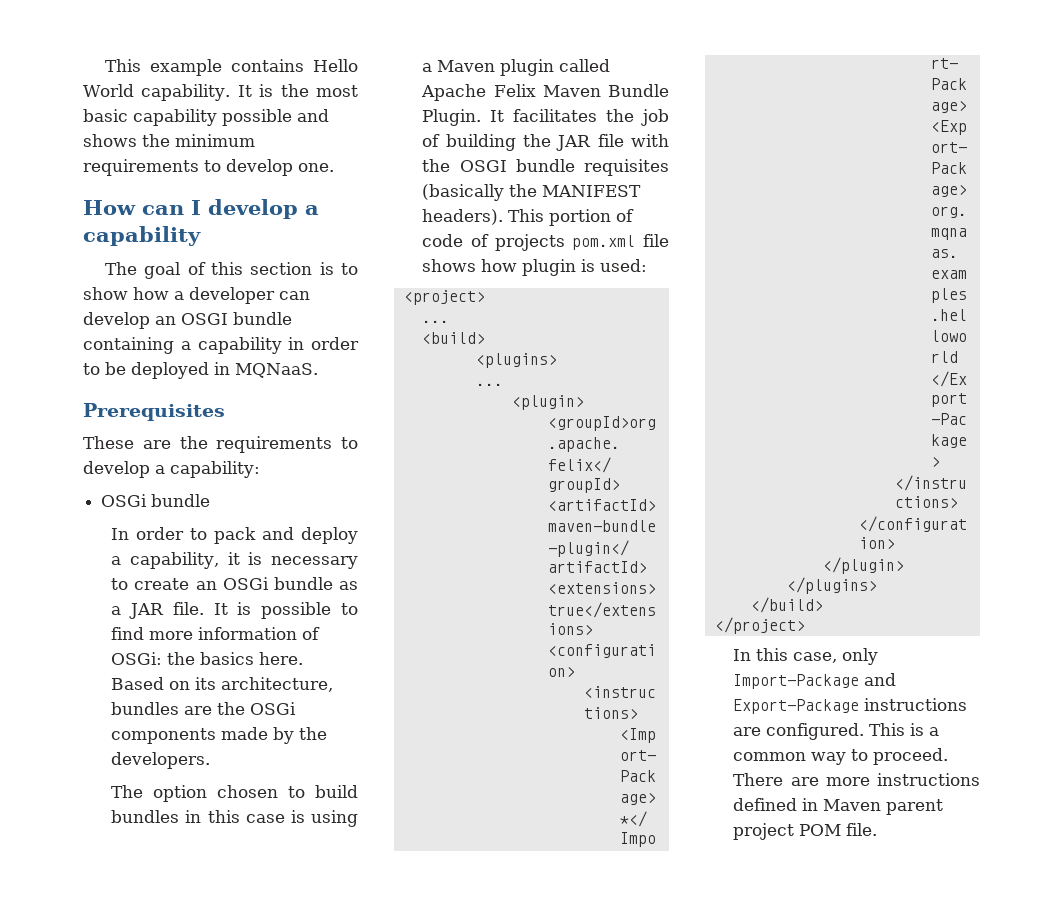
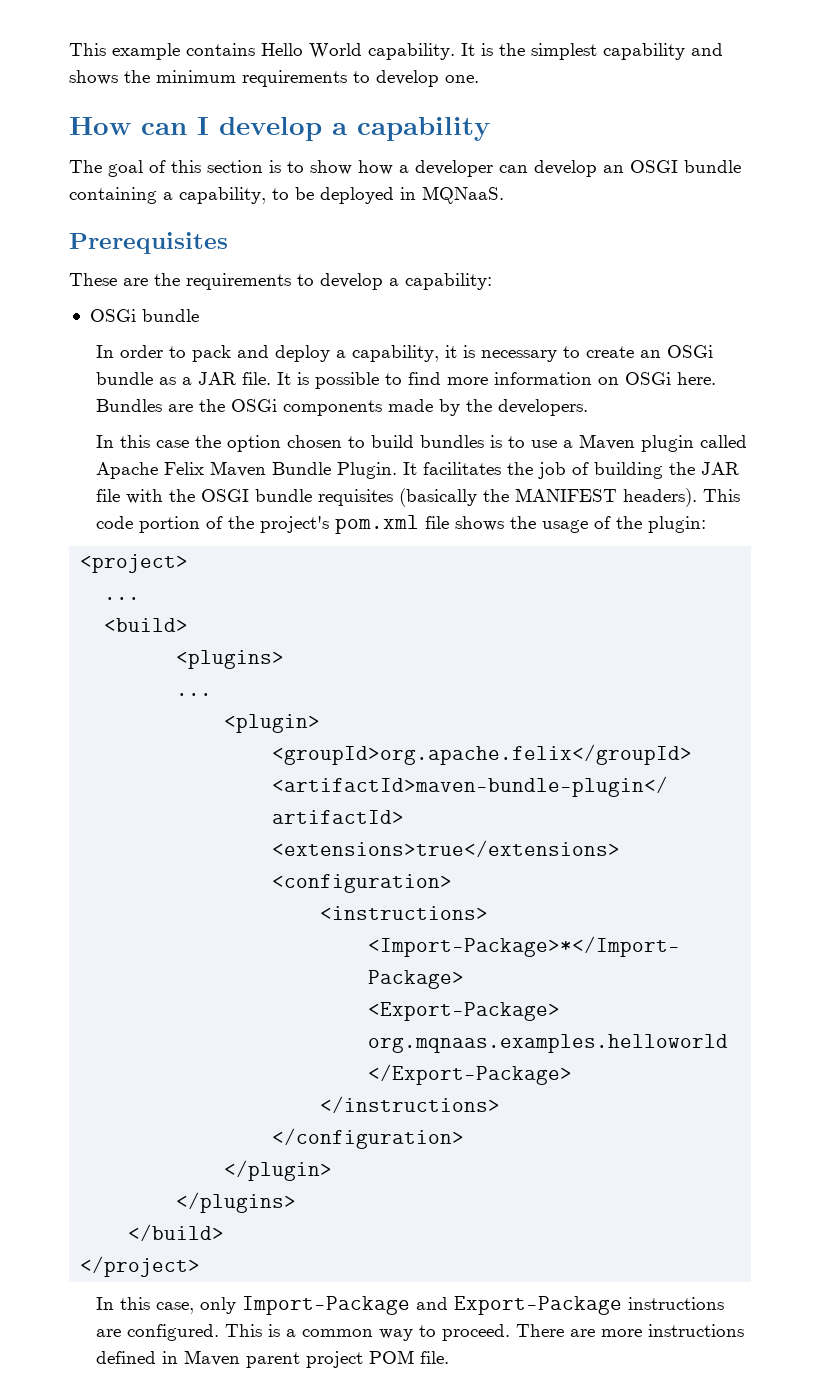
- It is the most basic capability possible and shows the minimum requirements to develop one.
+ It is the simplest capability and shows the minimum requirements to develop one.
- The goal of this section is to show how a developer can develop an OSGI bundle containing a capability in order to be deployed in MQNaaS.
+ The goal of this section is to show how a developer can develop an OSGI bundle containing a capability, to be deployed in MQNaaS.
- It is possible to find more information of OSGi: the basics here. Based on its architecture, bundles are the OSGi components made by the developers.
+ It is possible to find more information on OSGi here. Bundles are the OSGi components made by the developers.
- The option chosen to build bundles in this case is using a Maven plugin called Apache Felix Maven Bundle Plugin.
+ In this case the option chosen to build bundles is to use a Maven plugin called Apache Felix Maven Bundle Plugin.
- This portion of code of projects pom.xml file shows how plugin is used:
+ This code portion of the project's pom.xml file shows the usage of the plugin:

